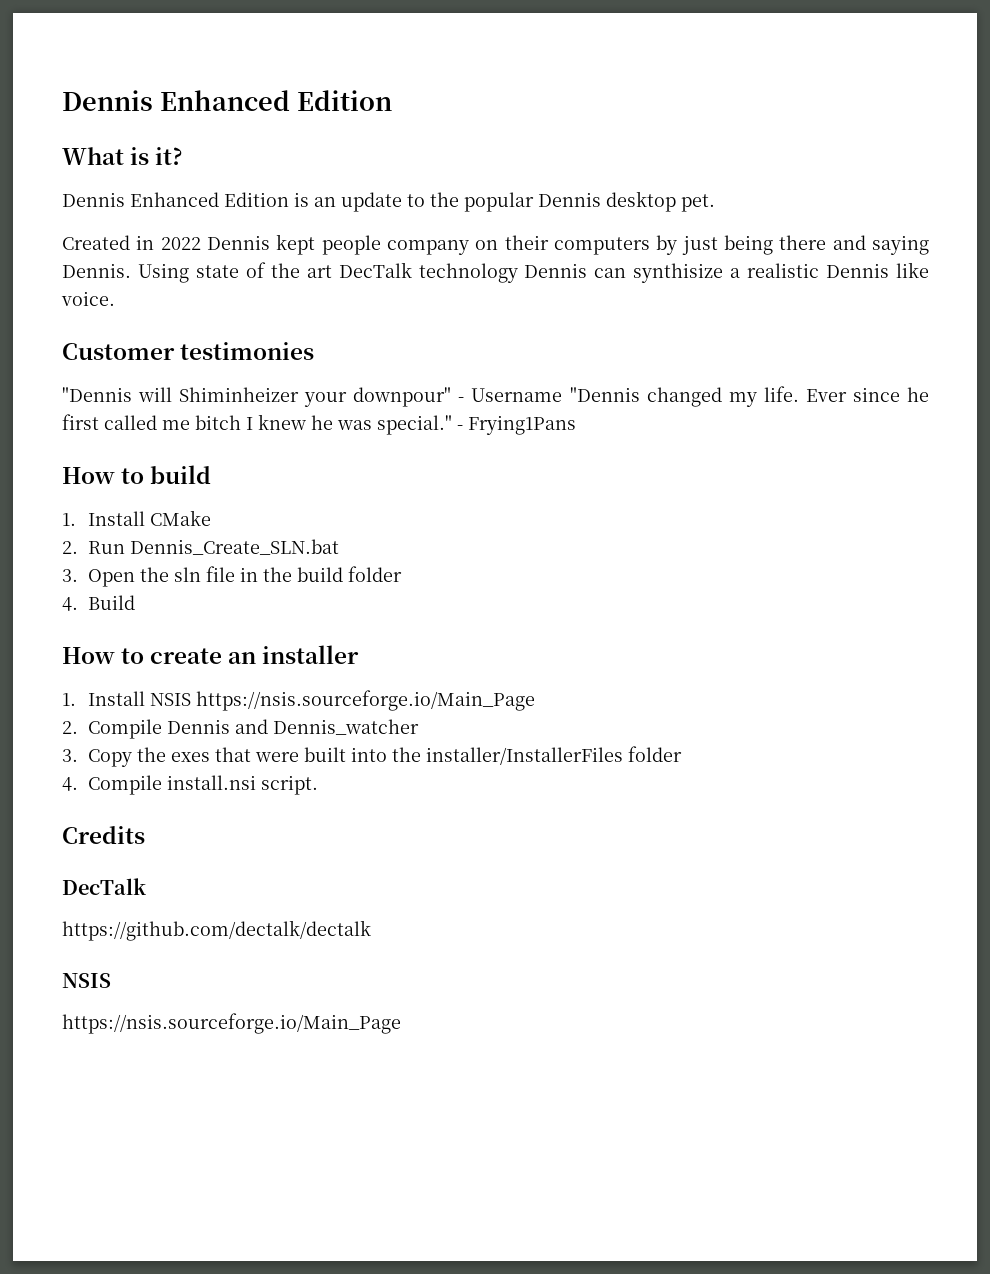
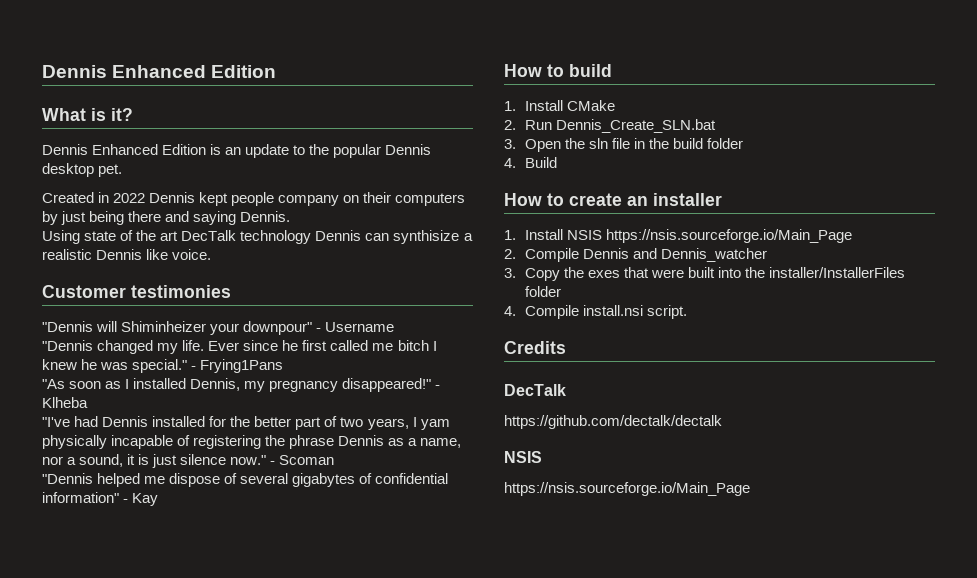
- Created in 2022 Dennis kept people company on their computers by just being there and saying Dennis. Using state of the art DecTalk technology Dennis can synthisize a realistic Dennis like voice.
+ Created in 2022 Dennis kept people company on their computers by just being there and saying Dennis.
+ Using state of the art DecTalk technology Dennis can synthisize a realistic Dennis like voice.
- "Dennis will Shiminheizer your downpour" - Username "Dennis changed my life.
+ "Dennis will Shiminheizer your downpour" - Username
+ "Dennis changed my life.
+ "As soon as I installed Dennis, my pregnancy disappeared!" - Klheba
+ "I've had Dennis installed for the better part of two years, I yam physically incapable of registering the phrase Dennis as a name, nor a sound, it is just silence now." - Scoman
+ "Dennis helped me dispose of several gigabytes of confidential information" - Kay

